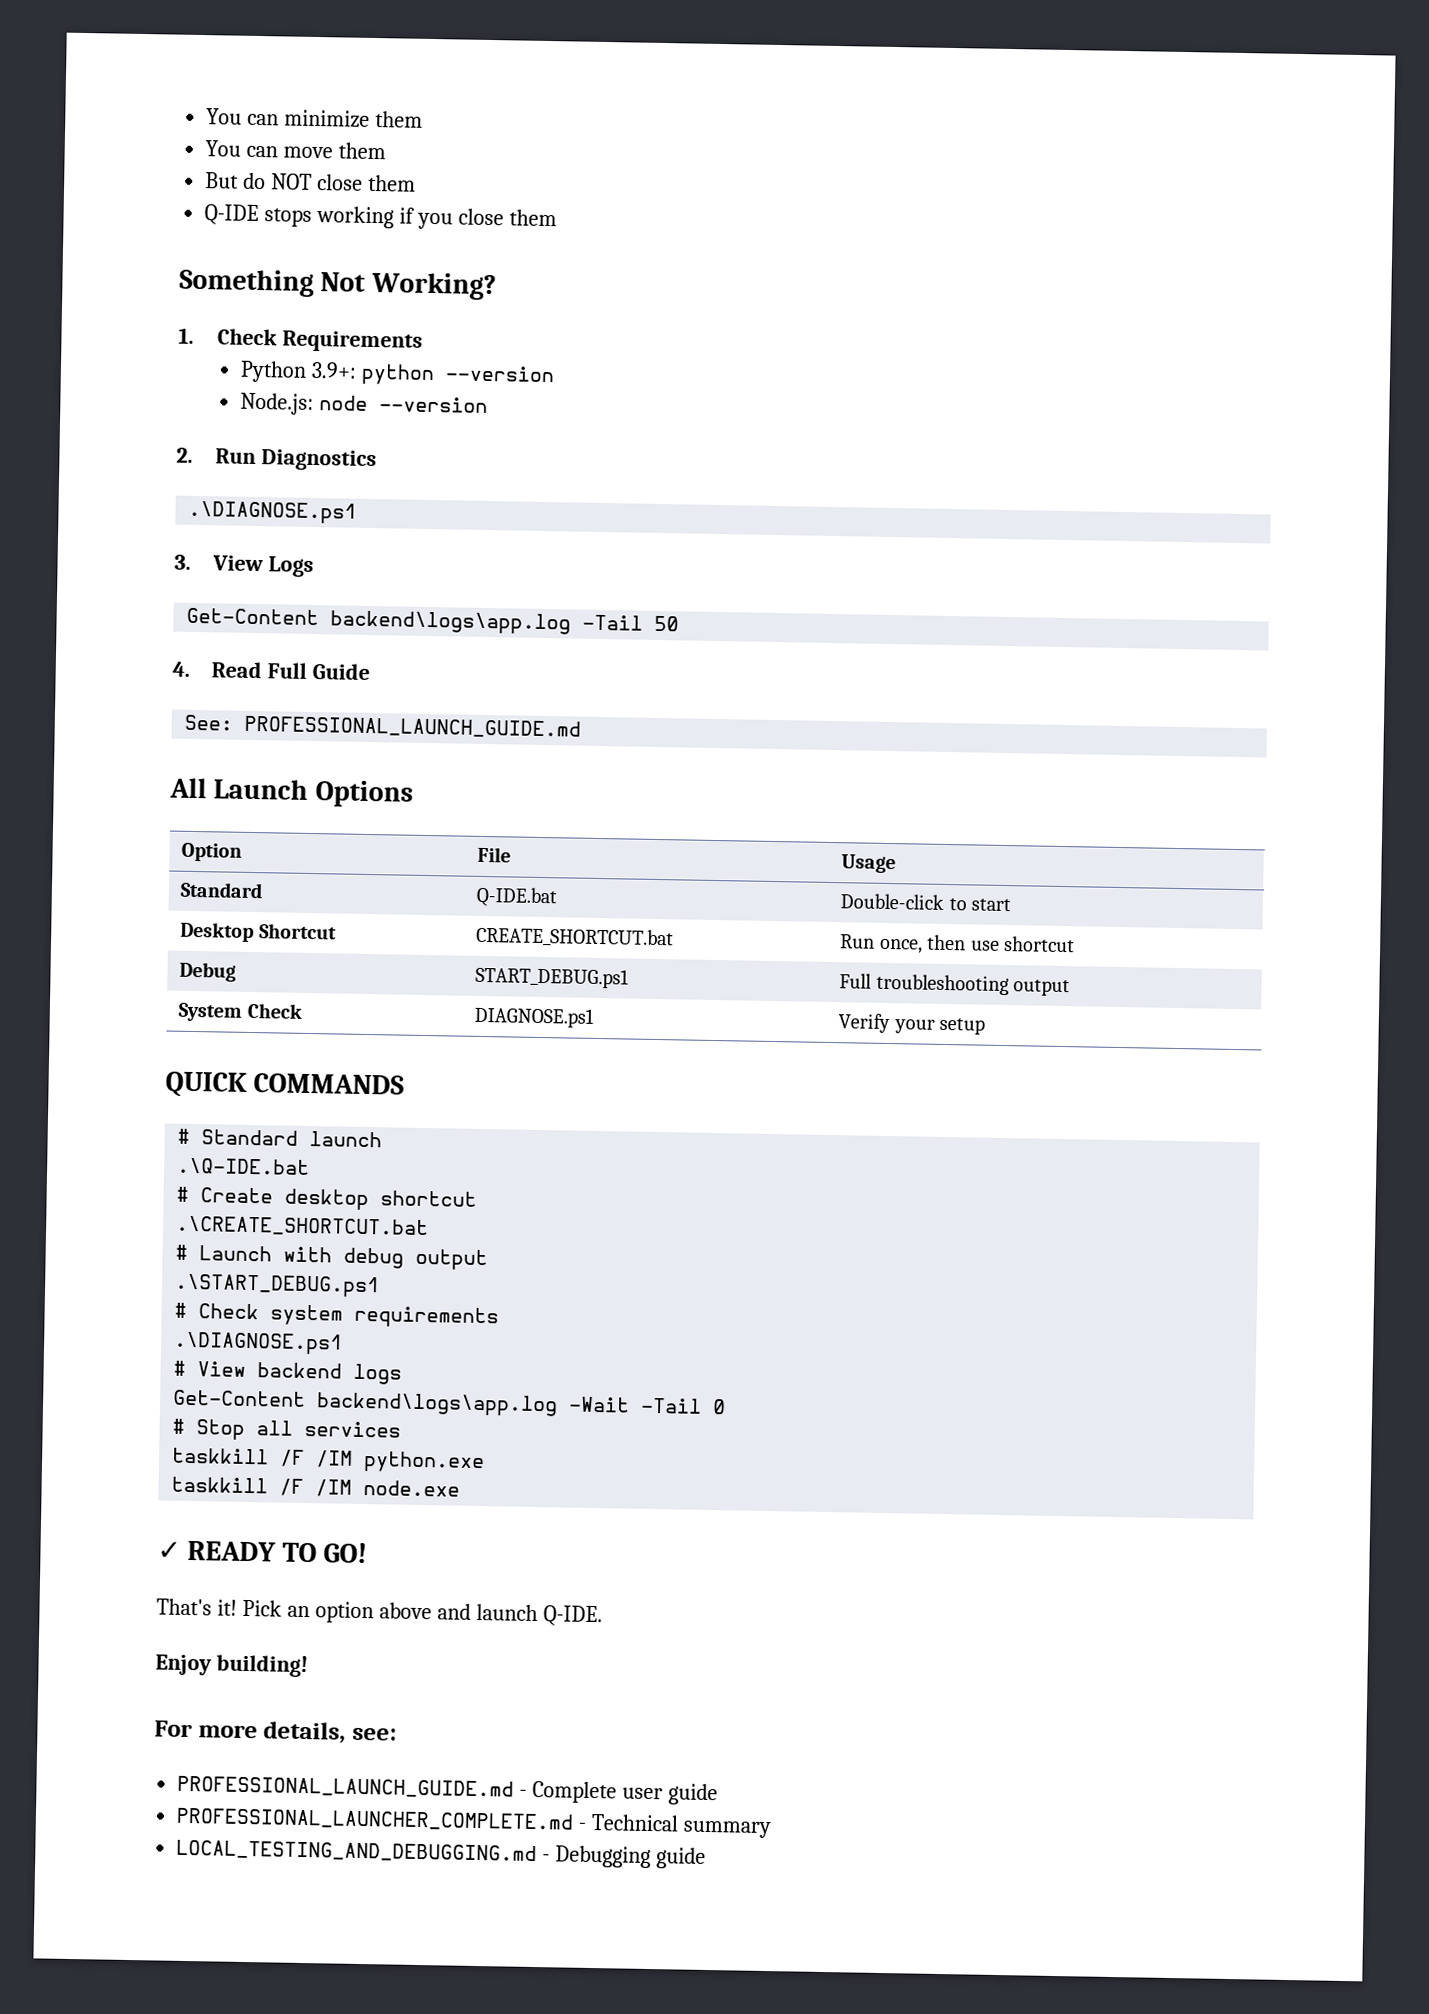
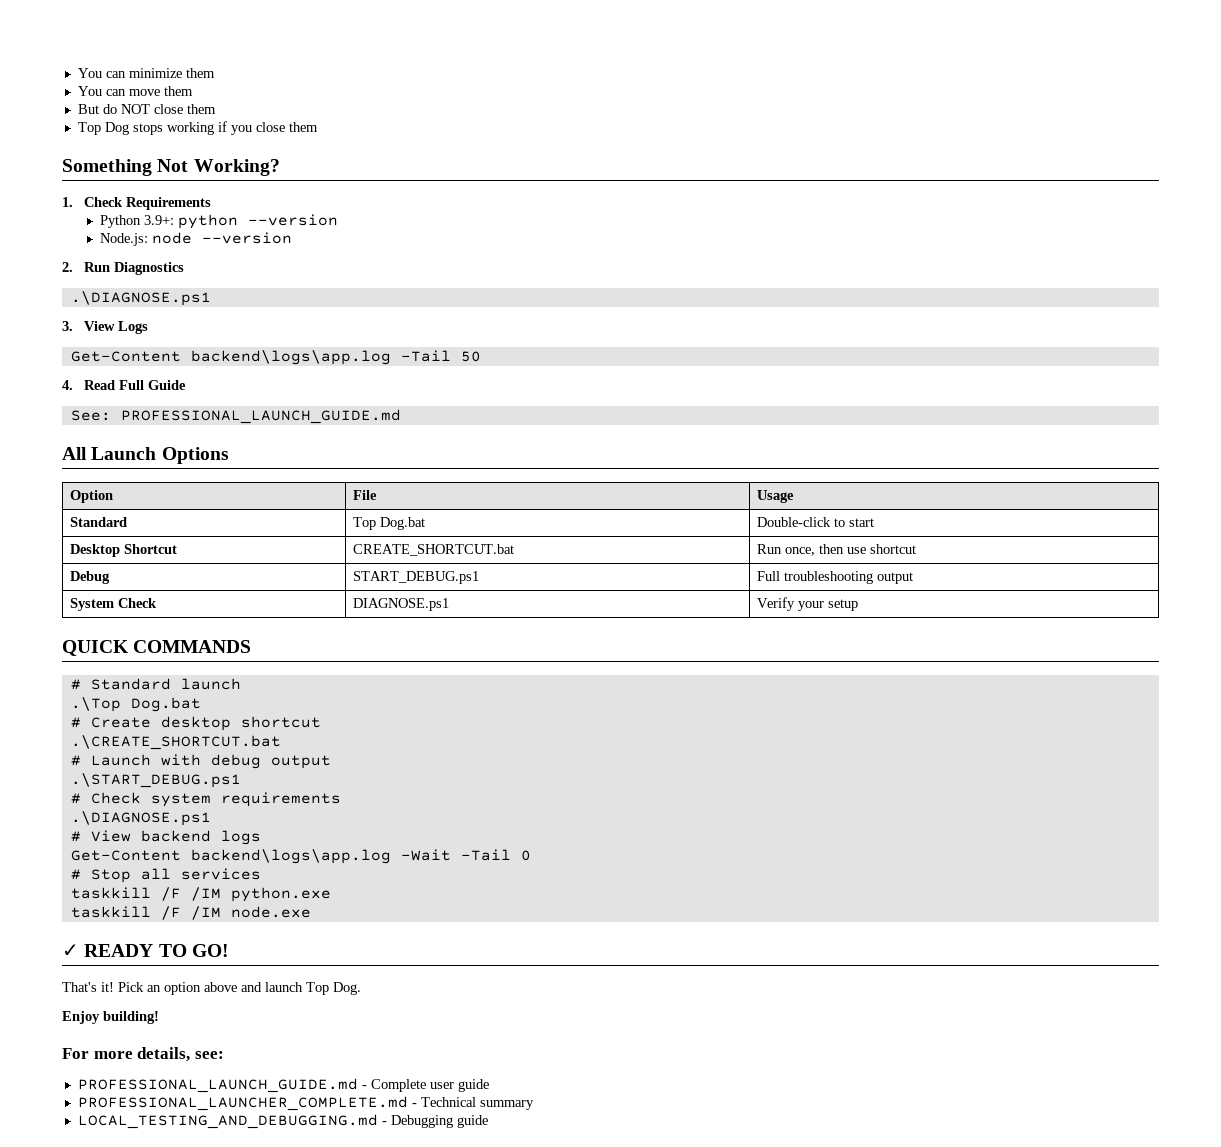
- Q-IDE stops working if you close them
+ Top Dog stops working if you close them
- Standard | Q-IDE.bat | Double-click to start
+ Standard | Top Dog.bat | Double-click to start
- .\Q-IDE.bat
+ .\Top Dog.bat
- Pick an option above and launch Q-IDE.
+ Pick an option above and launch Top Dog.

